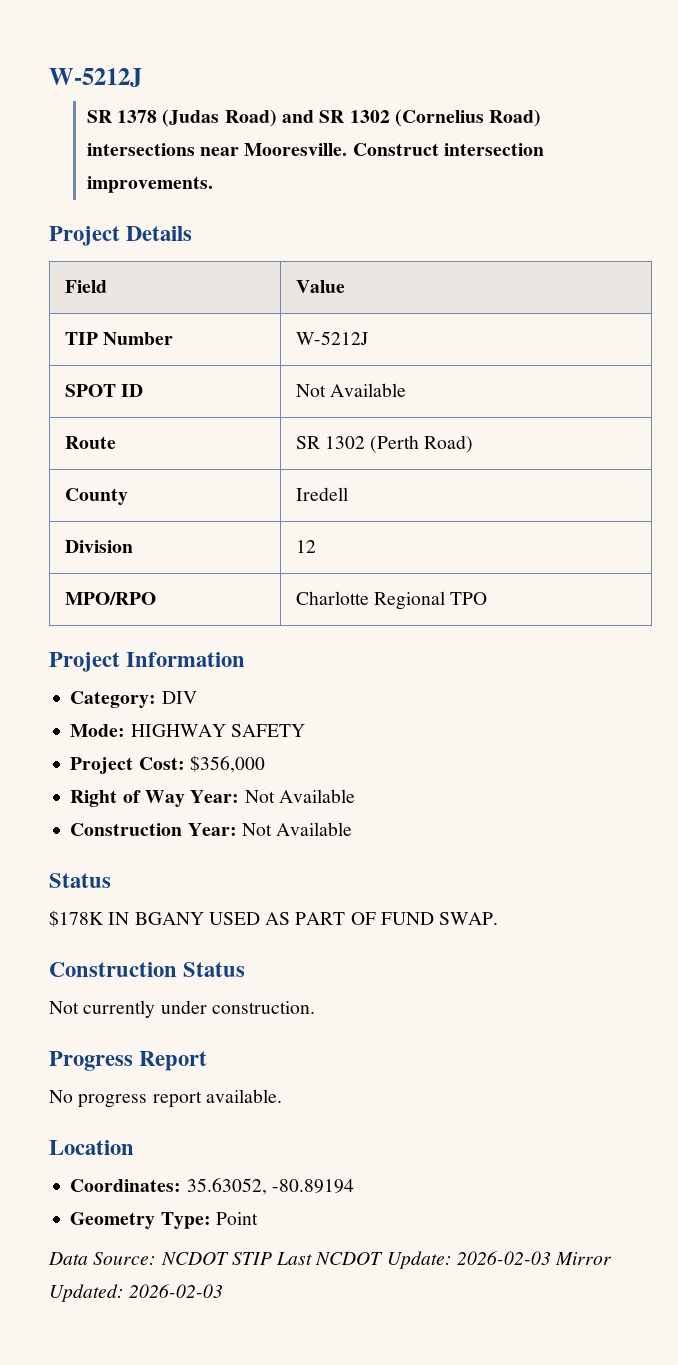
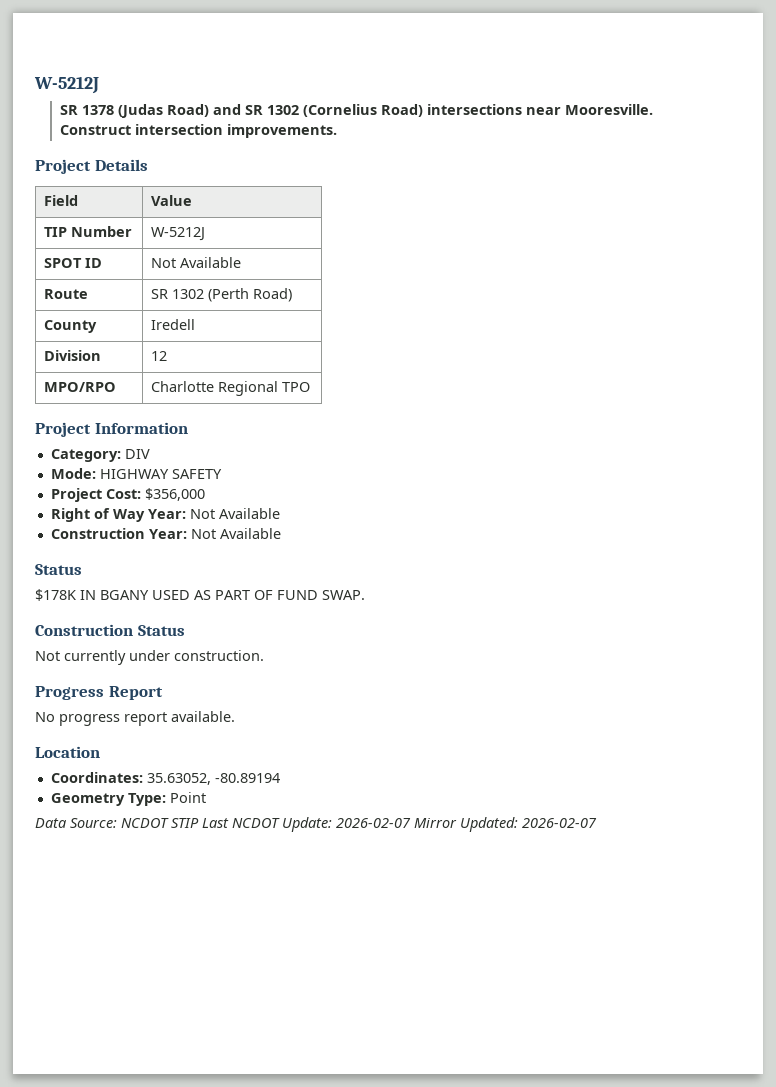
- Data Source: NCDOT STIP Last NCDOT Update: 2026-02-03 Mirror Updated: 2026-02-03
+ Data Source: NCDOT STIP Last NCDOT Update: 2026-02-07 Mirror Updated: 2026-02-07

